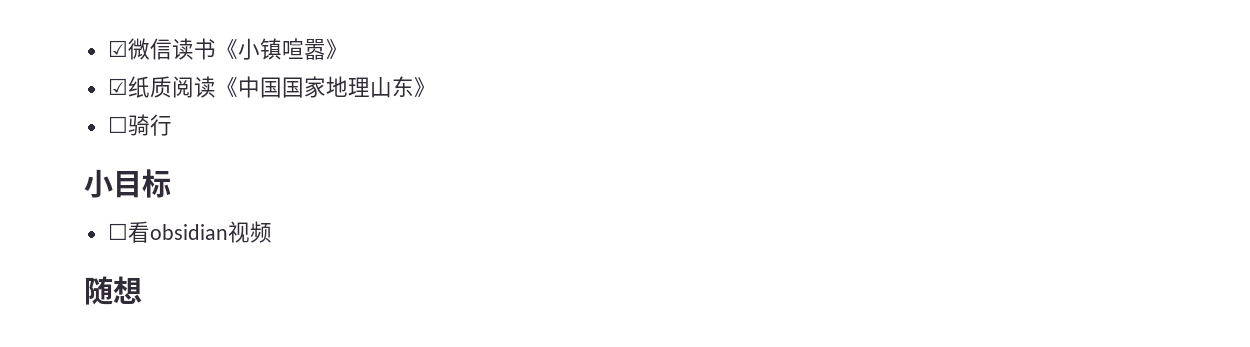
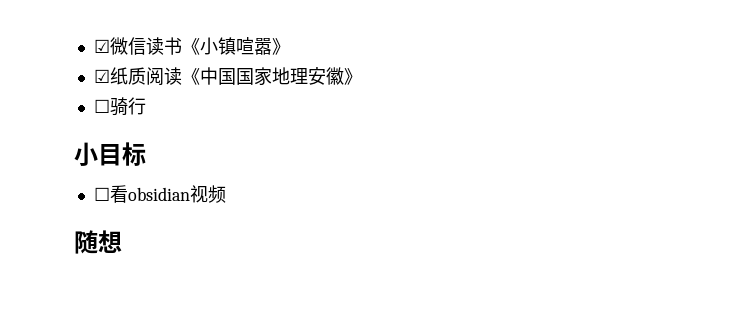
- ☑纸质阅读《中国国家地理山东》
+ ☑纸质阅读《中国国家地理安徽》

